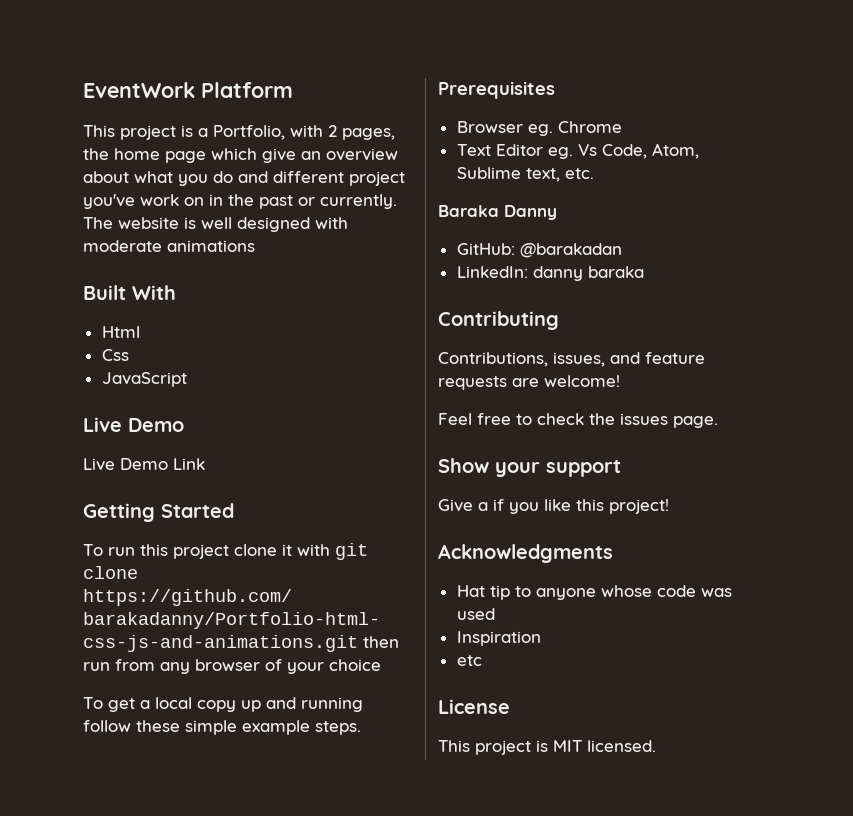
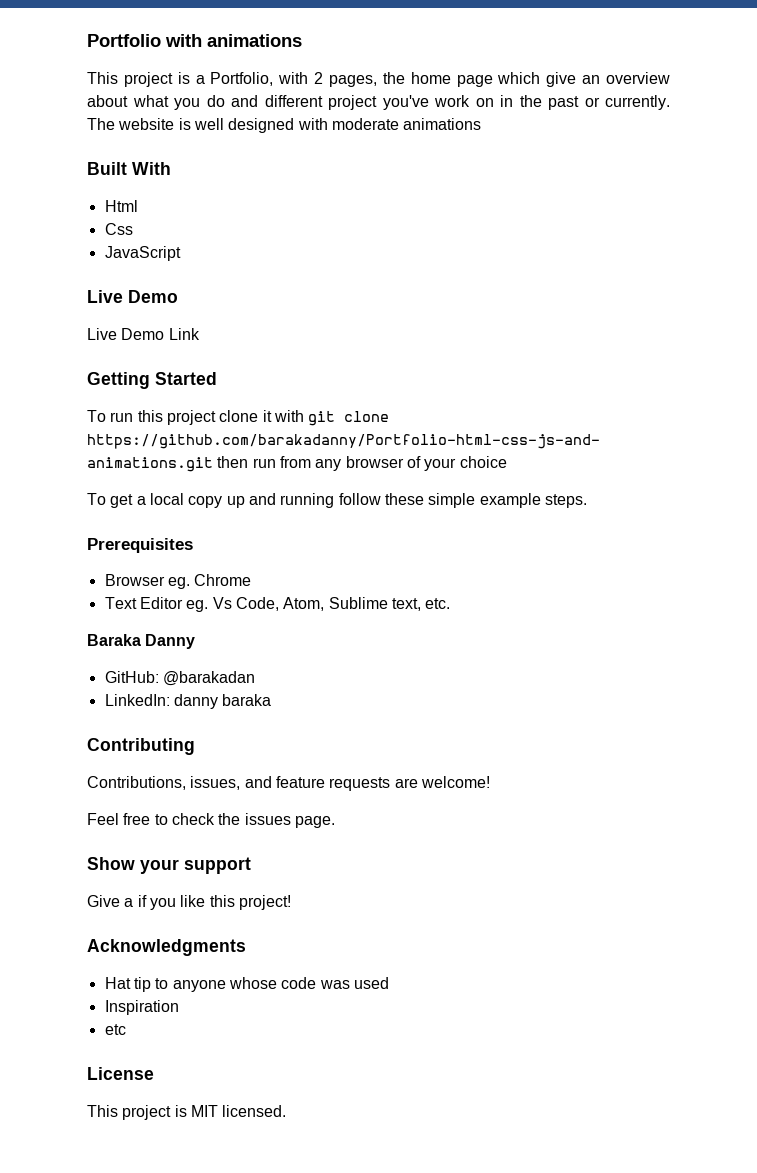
- EventWork Platform
+ Portfolio with animations

